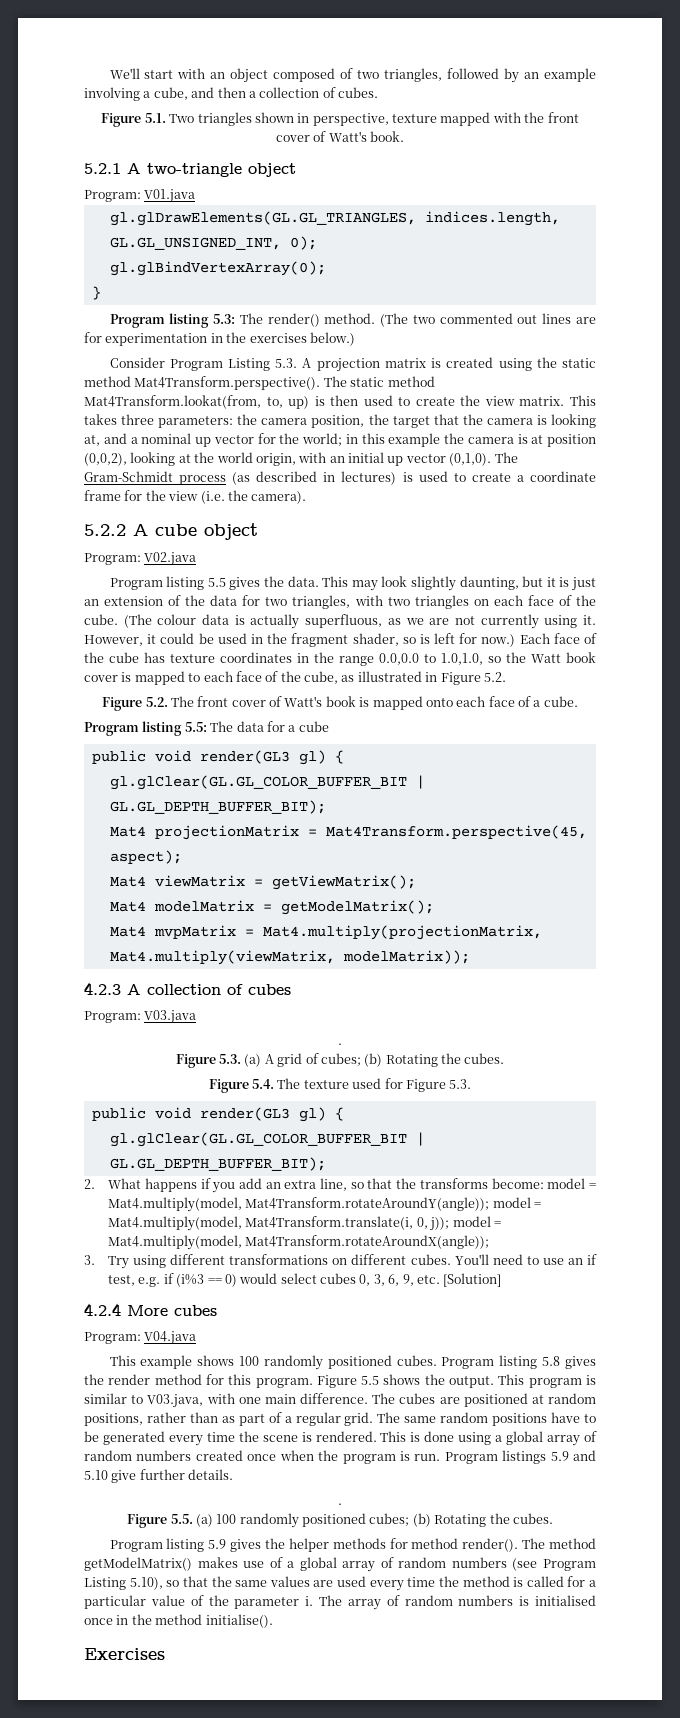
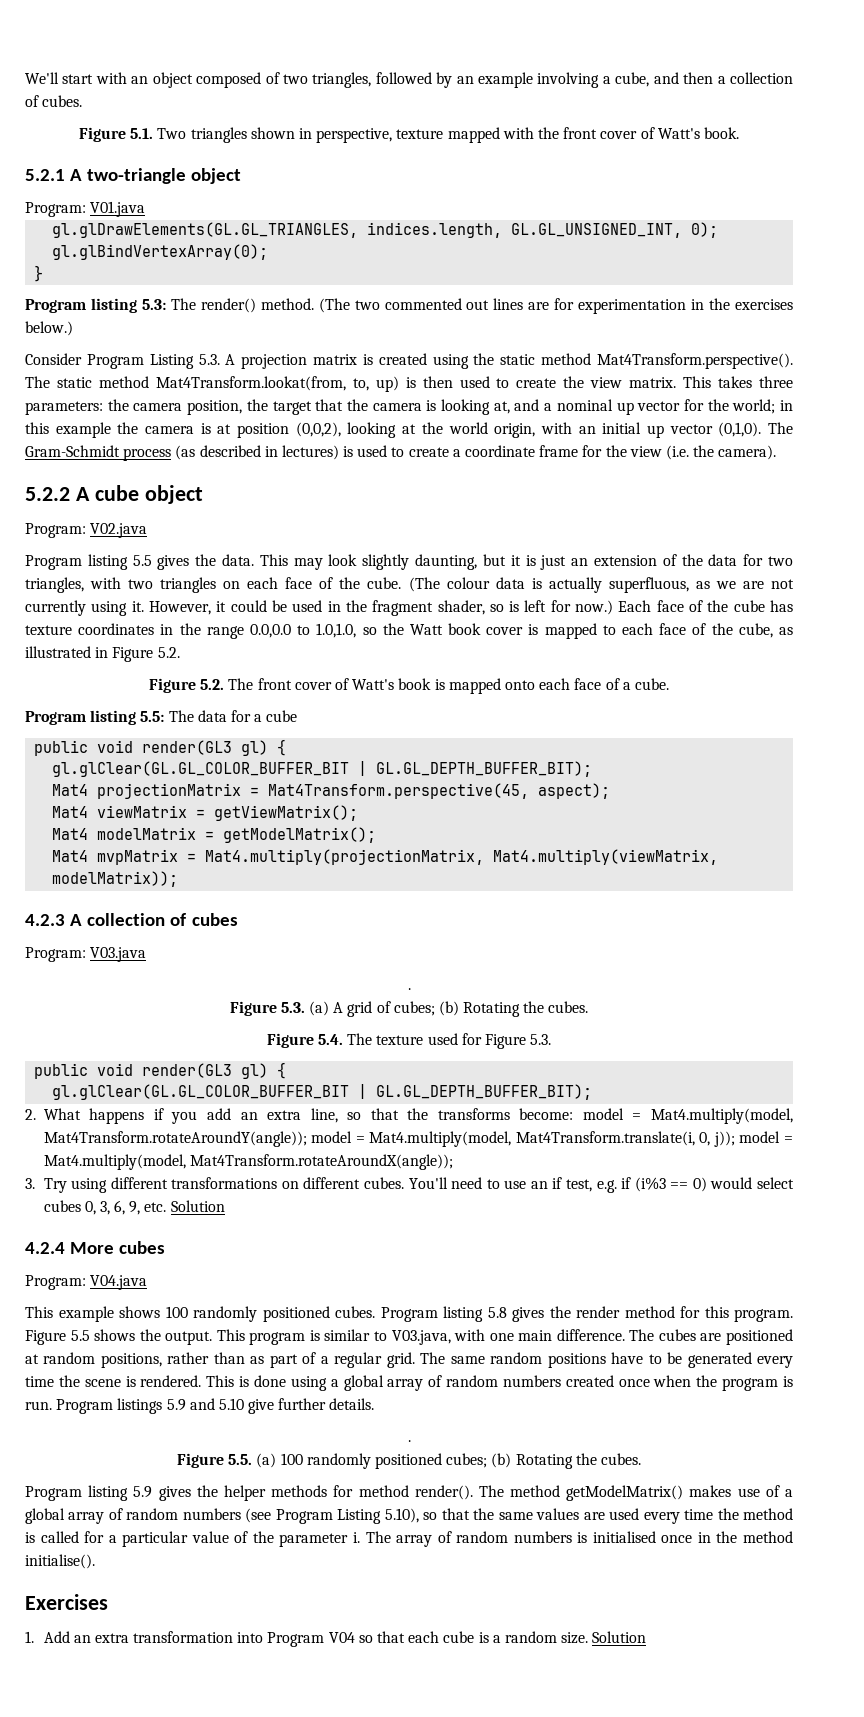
- You'll need to use an if test, e.g. if (i%3 == 0) would select cubes 0, 3, 6, 9, etc. [Solution]
+ You'll need to use an if test, e.g. if (i%3 == 0) would select cubes 0, 3, 6, 9, etc. Solution
+ 1. Add an extra transformation into Program V04 so that each cube is a random size. Solution

